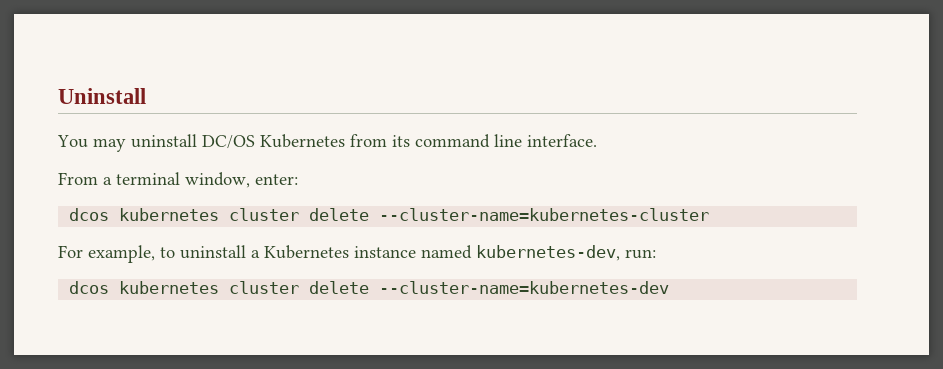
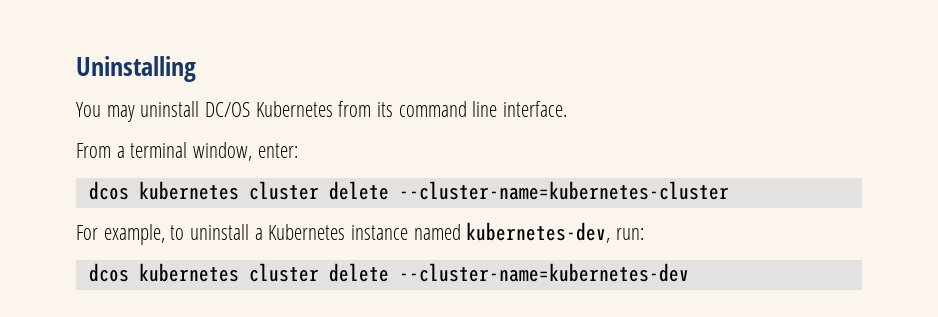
- Uninstall
+ Uninstalling

